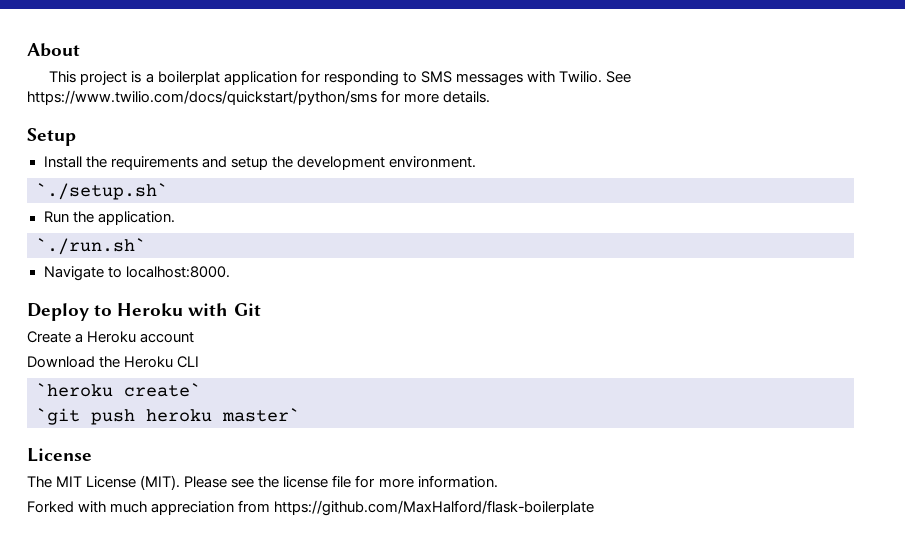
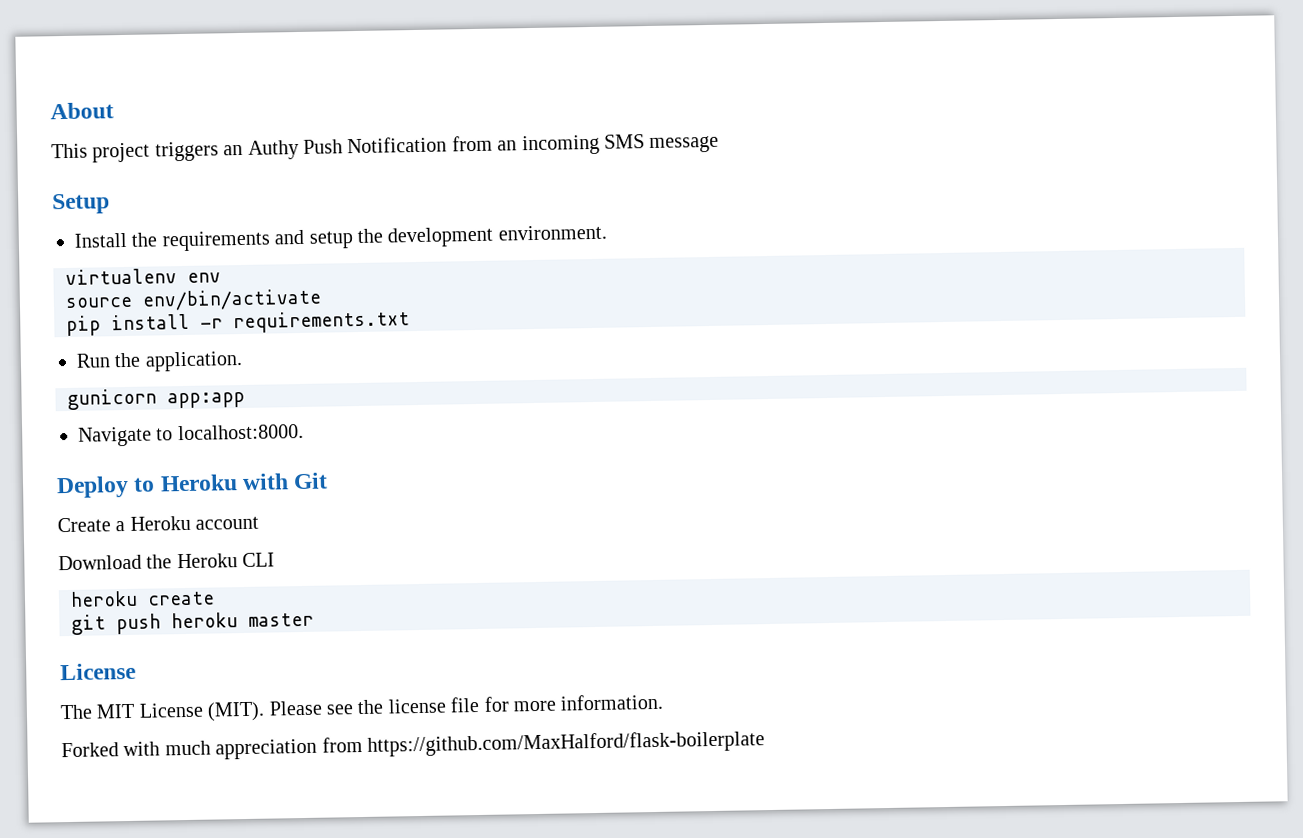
- This project is a boilerplat application for responding to SMS messages with Twilio. See https://www.twilio.com/docs/quickstart/python/sms for more details.
+ This project triggers an Authy Push Notification from an incoming SMS message
- `./setup.sh`
+ virtualenv env
+ source env/bin/activate
+ pip install -r requirements.txt
- `./run.sh`
+ gunicorn app:app
- `heroku create`
- `git push heroku master`
+ heroku create
+ git push heroku master

